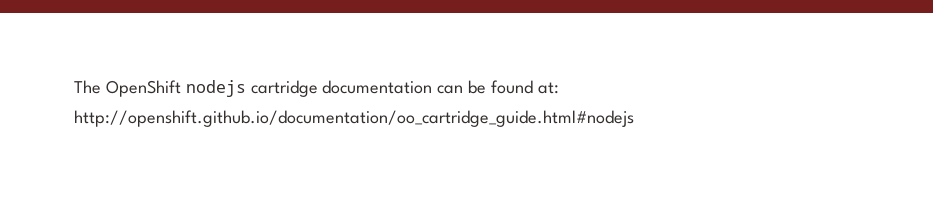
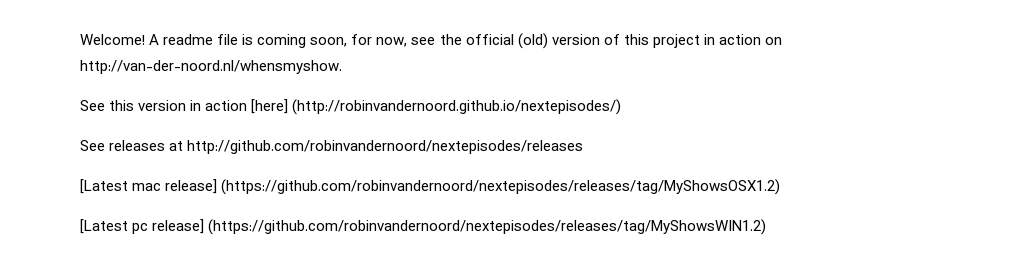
- The OpenShift nodejs cartridge documentation can be found at:
- http://openshift.github.io/documentation/oo_cartridge_guide.html#nodejs
+ Welcome! A readme file is coming soon, for now, see the official (old) version of this project in action on http://van-der-noord.nl/whensmyshow.
+ See this version in action [here] (http://robinvandernoord.github.io/nextepisodes/)
+ See releases at http://github.com/robinvandernoord/nextepisodes/releases
+ [Latest mac release] (https://github.com/robinvandernoord/nextepisodes/releases/tag/MyShowsOSX1.2)
+ [Latest pc release] (https://github.com/robinvandernoord/nextepisodes/releases/tag/MyShowsWIN1.2)

